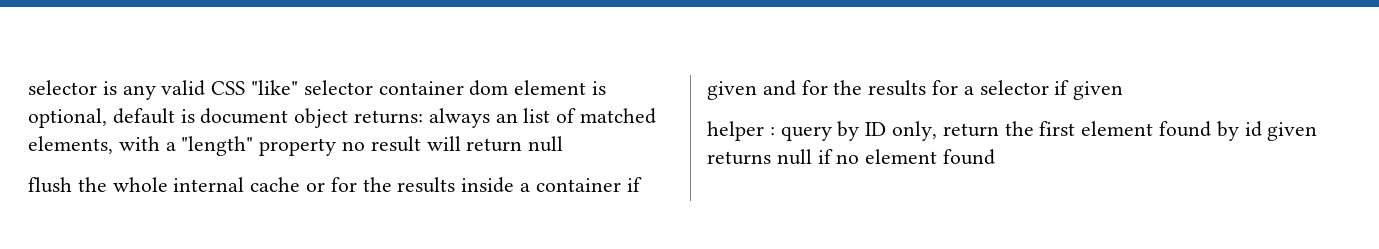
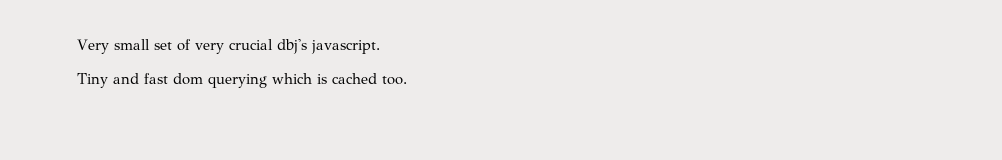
- selector is any valid CSS "like" selector container dom element is optional, default is document object returns: always an list of matched elements, with a "length" property no result will return null
- flush the whole internal cache or for the results inside a container if given and for the results for a selector if given
- helper : query by ID only, return the first element found by id given returns null if no element found
+ Very small set of very crucial dbj's javascript.
+ Tiny and fast dom querying which is cached too.

